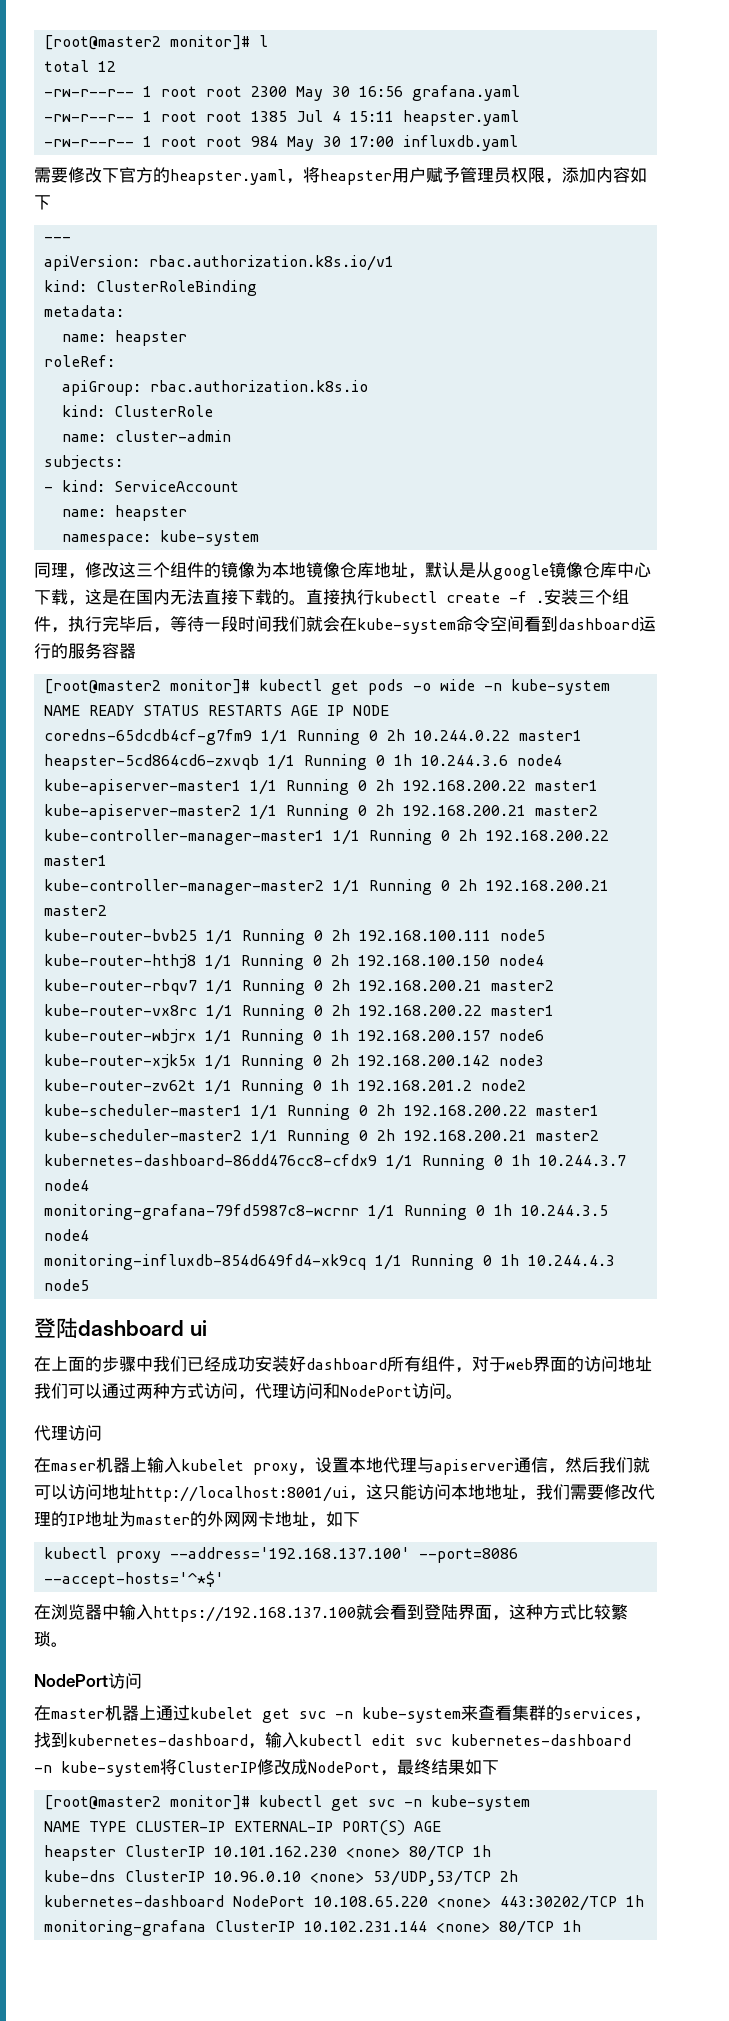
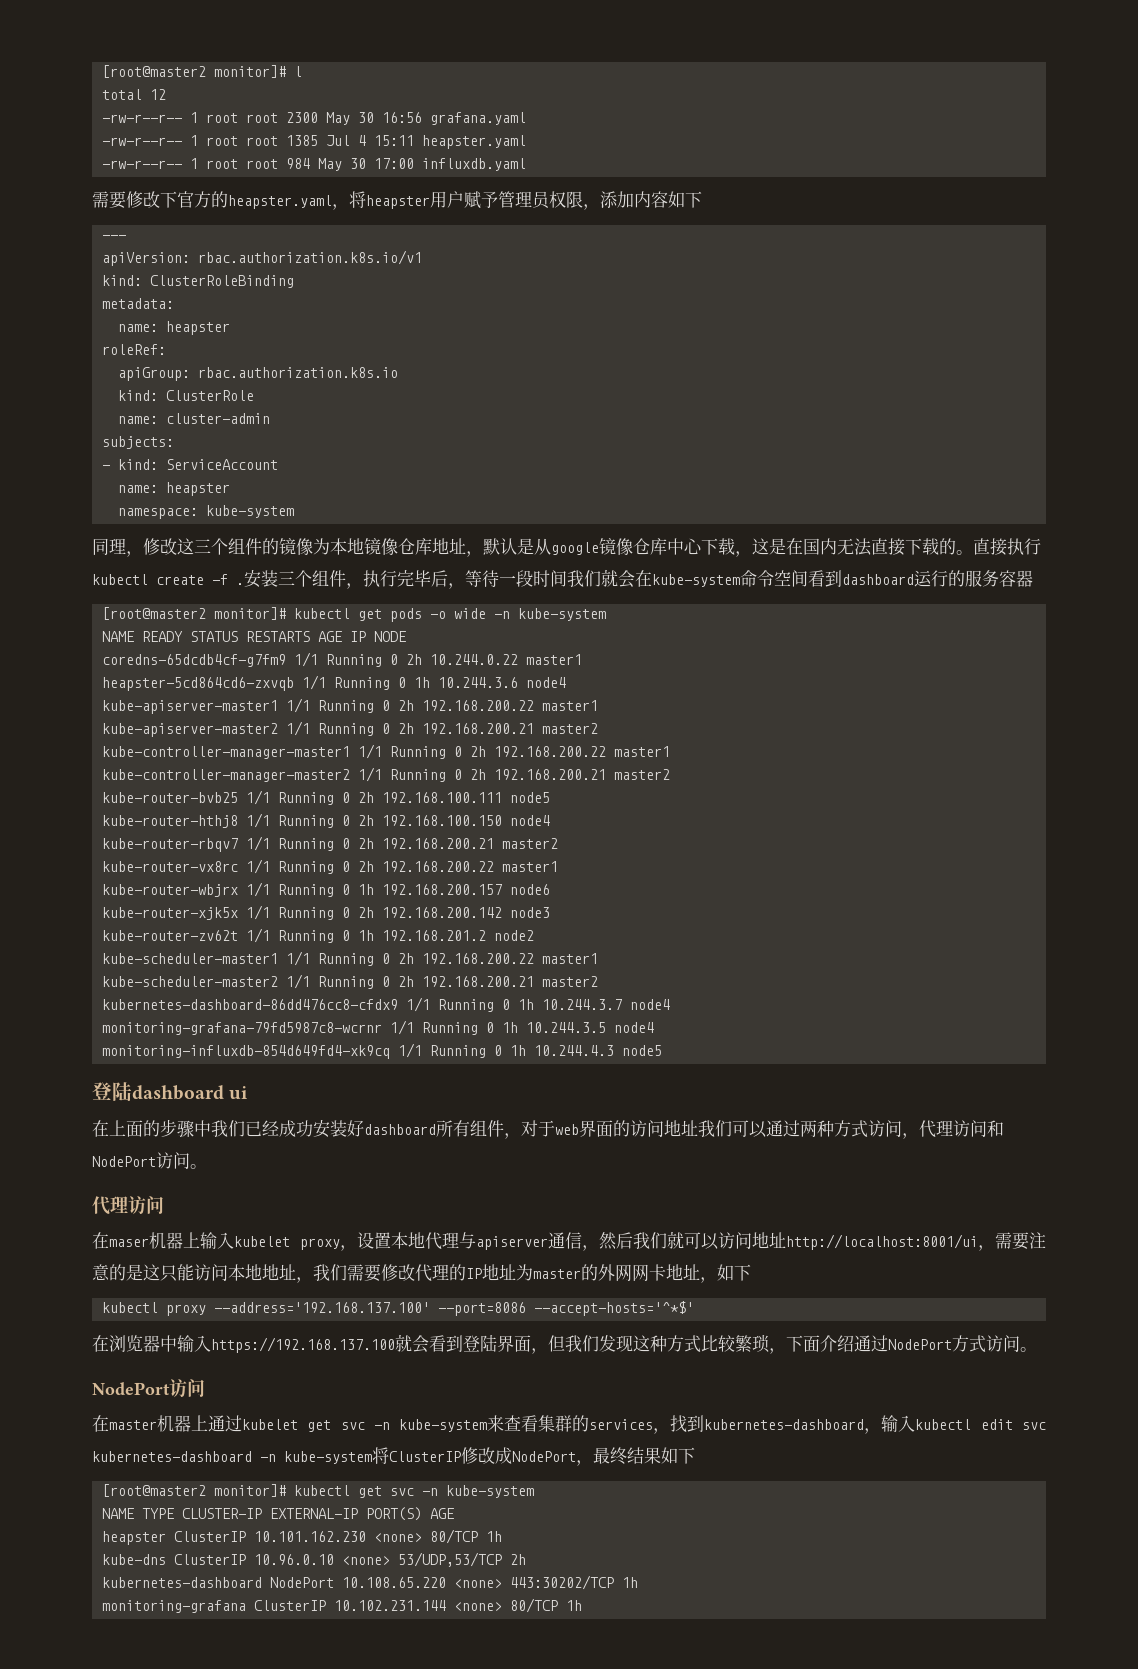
- 在maser机器上输入kubelet proxy，设置本地代理与apiserver通信，然后我们就可以访问地址http://localhost:8001/ui，这只能访问本地地址，我们需要修改代理的IP地址为master的外网网卡地址，如下
+ 在maser机器上输入kubelet proxy，设置本地代理与apiserver通信，然后我们就可以访问地址http://localhost:8001/ui，需要注意的是这只能访问本地地址，我们需要修改代理的IP地址为master的外网网卡地址，如下
- 在浏览器中输入https://192.168.137.100就会看到登陆界面，这种方式比较繁琐。
+ 在浏览器中输入https://192.168.137.100就会看到登陆界面，但我们发现这种方式比较繁琐，下面介绍通过NodePort方式访问。

